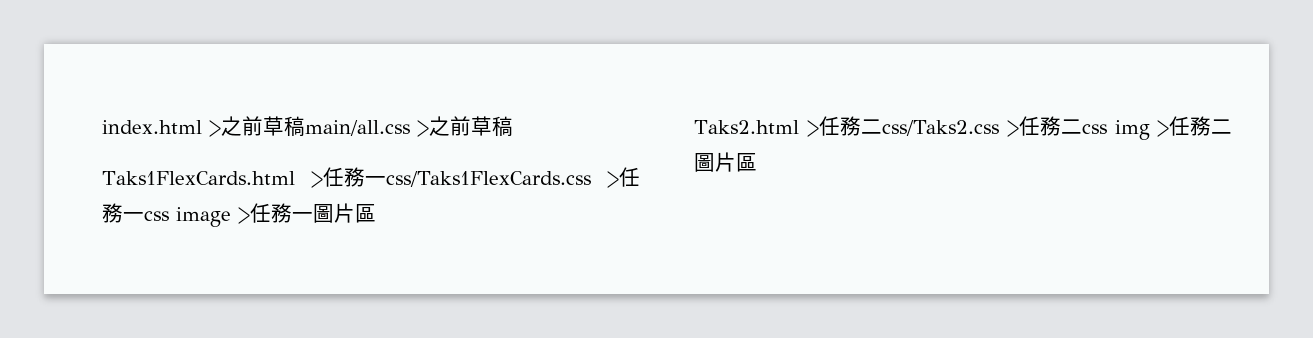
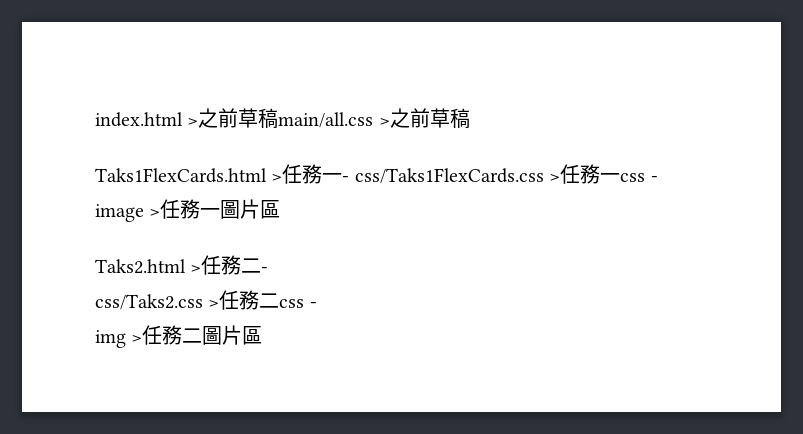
- Taks1FlexCards.html >任務一css/Taks1FlexCards.css >任務一css image >任務一圖片區
+ Taks1FlexCards.html >任務一- css/Taks1FlexCards.css >任務一css - image >任務一圖片區
- Taks2.html >任務二css/Taks2.css >任務二css img >任務二圖片區
+ Taks2.html >任務二-
+ css/Taks2.css >任務二css -
+ img >任務二圖片區

